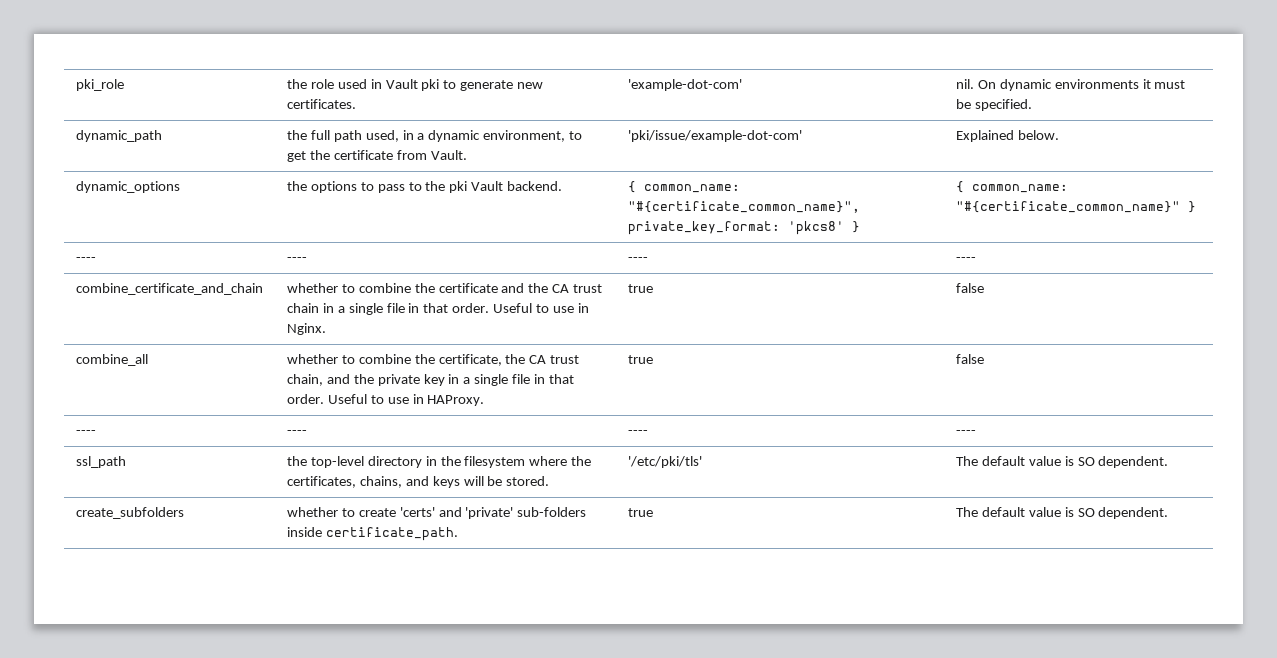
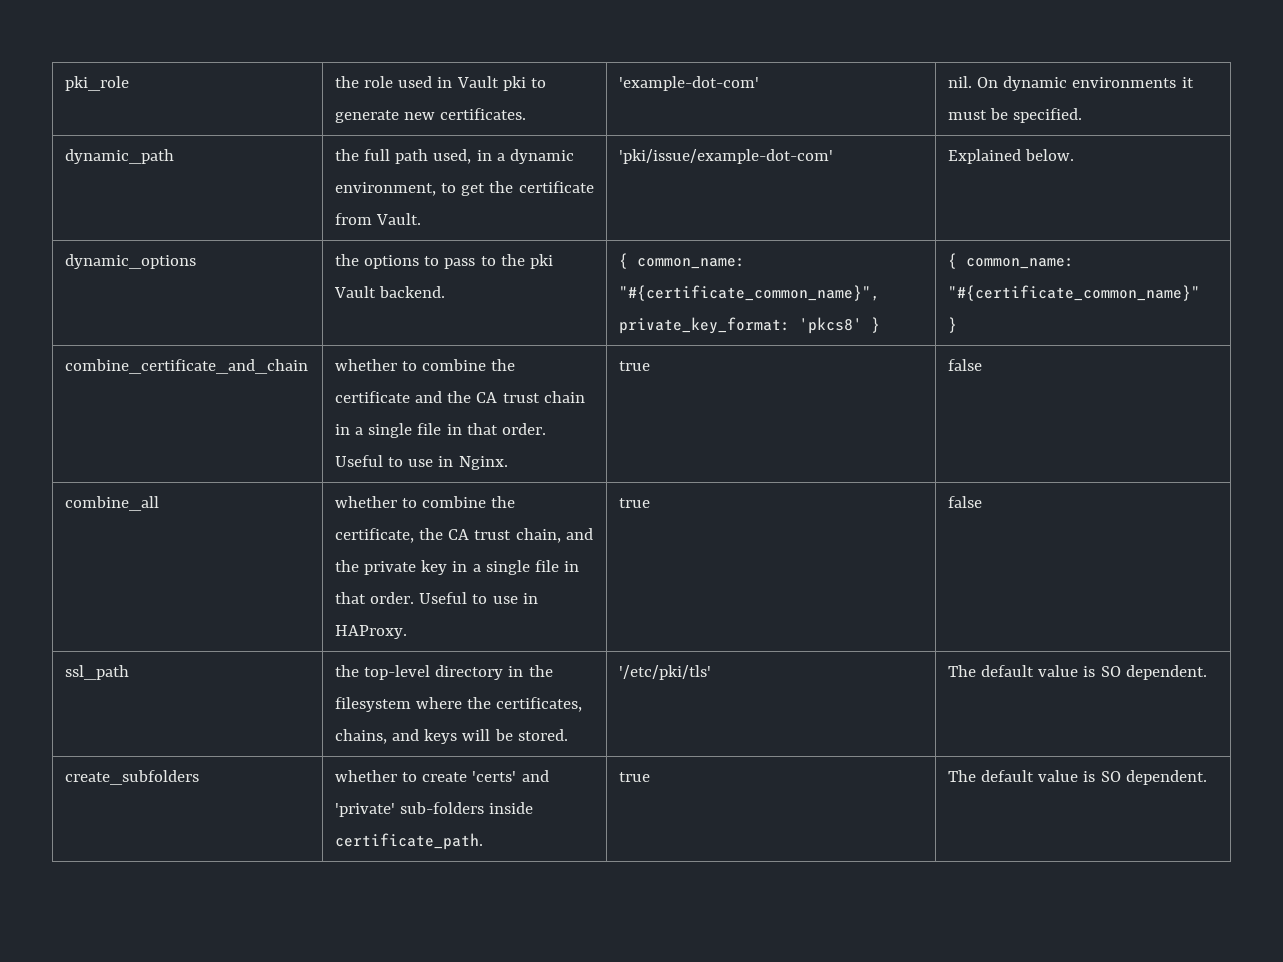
  dynamic_options | the options to pass to the pki Vault backend. | { common_name: "#{certificate_common_name}", private_key_format: 'pkcs8' } | { common_name: "#{certificate_common_name}" }
- ---- | ---- | ---- | ----
  combine_all | whether to combine the certificate, the CA trust chain, and the private key in a single file in that order. Useful to use in HAProxy. | true | false
- ---- | ---- | ---- | ----

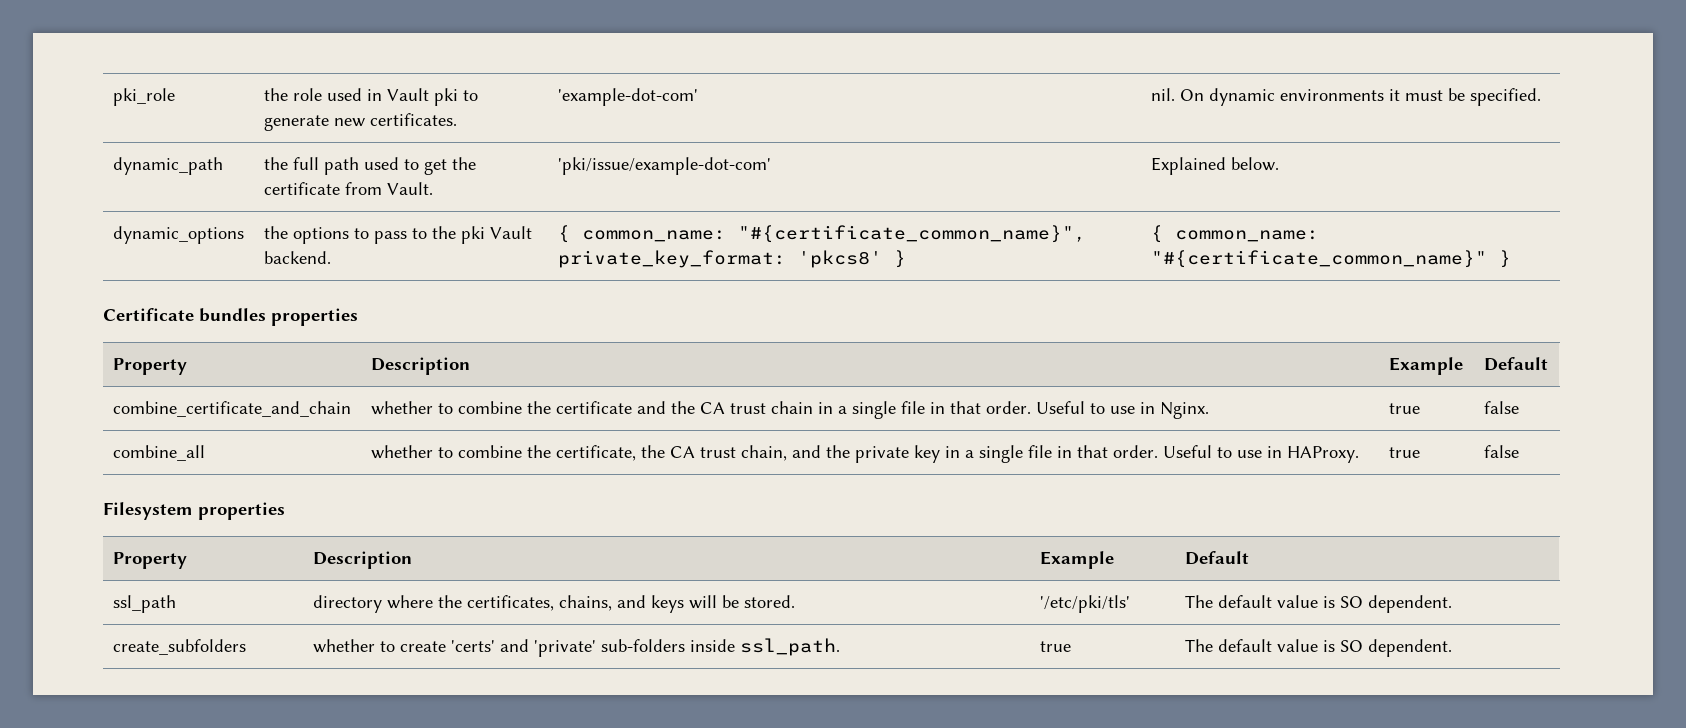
- dynamic_path | the full path used, in a dynamic environment, to get the certificate from Vault. | 'pki/issue/example-dot-com' | Explained below.
+ dynamic_path | the full path used to get the certificate from Vault. | 'pki/issue/example-dot-com' | Explained below.
+ Certificate bundles properties
+ Property | Description | Example | Default
- ssl_path | the top-level directory in the filesystem where the certificates, chains, and keys will be stored. | '/etc/pki/tls' | The default value is SO dependent.
+ Filesystem properties
+ Property | Description | Example | Default
+ ssl_path | directory where the certificates, chains, and keys will be stored. | '/etc/pki/tls' | The default value is SO dependent.
- create_subfolders | whether to create 'certs' and 'private' sub-folders inside certificate_path. | true | The default value is SO dependent.
+ create_subfolders | whether to create 'certs' and 'private' sub-folders inside ssl_path. | true | The default value is SO dependent.

